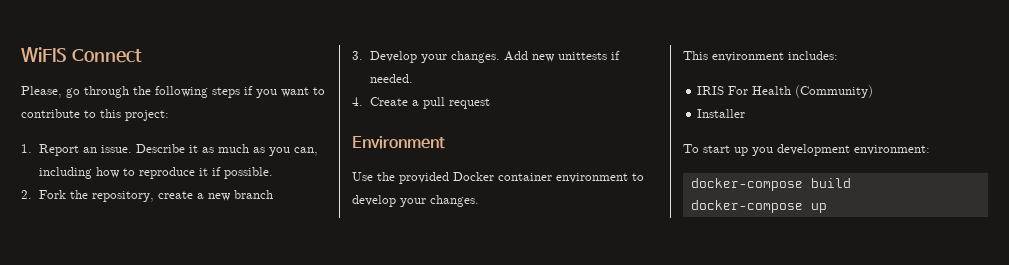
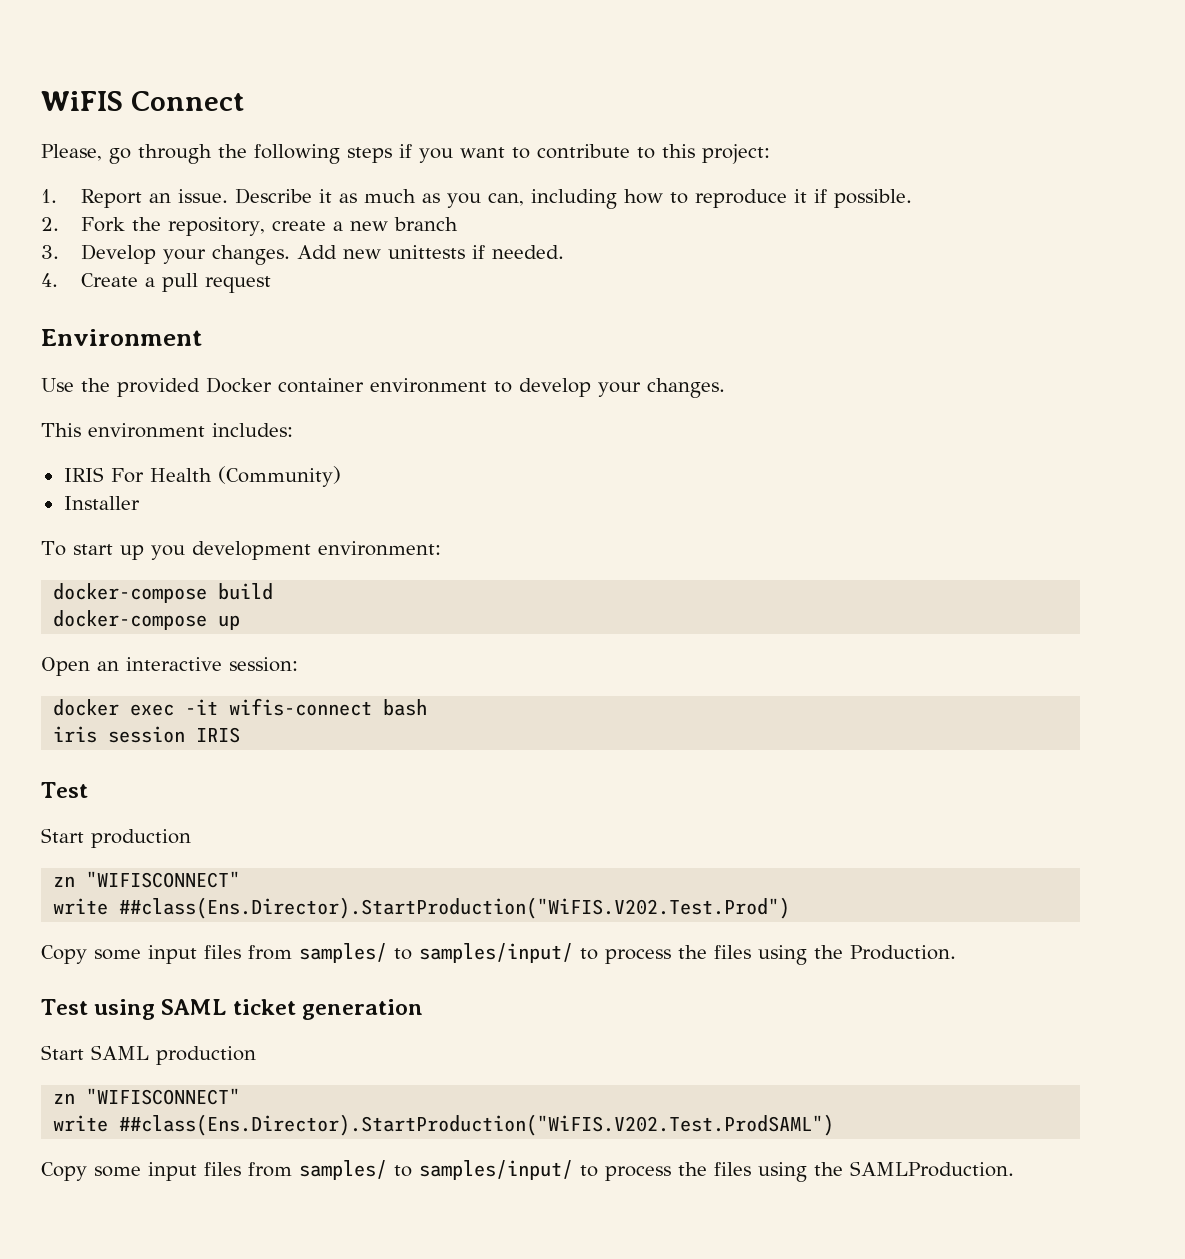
+ Open an interactive session:
+ docker exec -it wifis-connect bash
+ iris session IRIS
+ Test
+ Start production
+ zn "WIFISCONNECT"
+ write ##class(Ens.Director).StartProduction("WiFIS.V202.Test.Prod")
+ Copy some input files from samples/ to samples/input/ to process the files using the Production.
+ Test using SAML ticket generation
+ Start SAML production
+ zn "WIFISCONNECT"
+ write ##class(Ens.Director).StartProduction("WiFIS.V202.Test.ProdSAML")
+ Copy some input files from samples/ to samples/input/ to process the files using the SAMLProduction.

